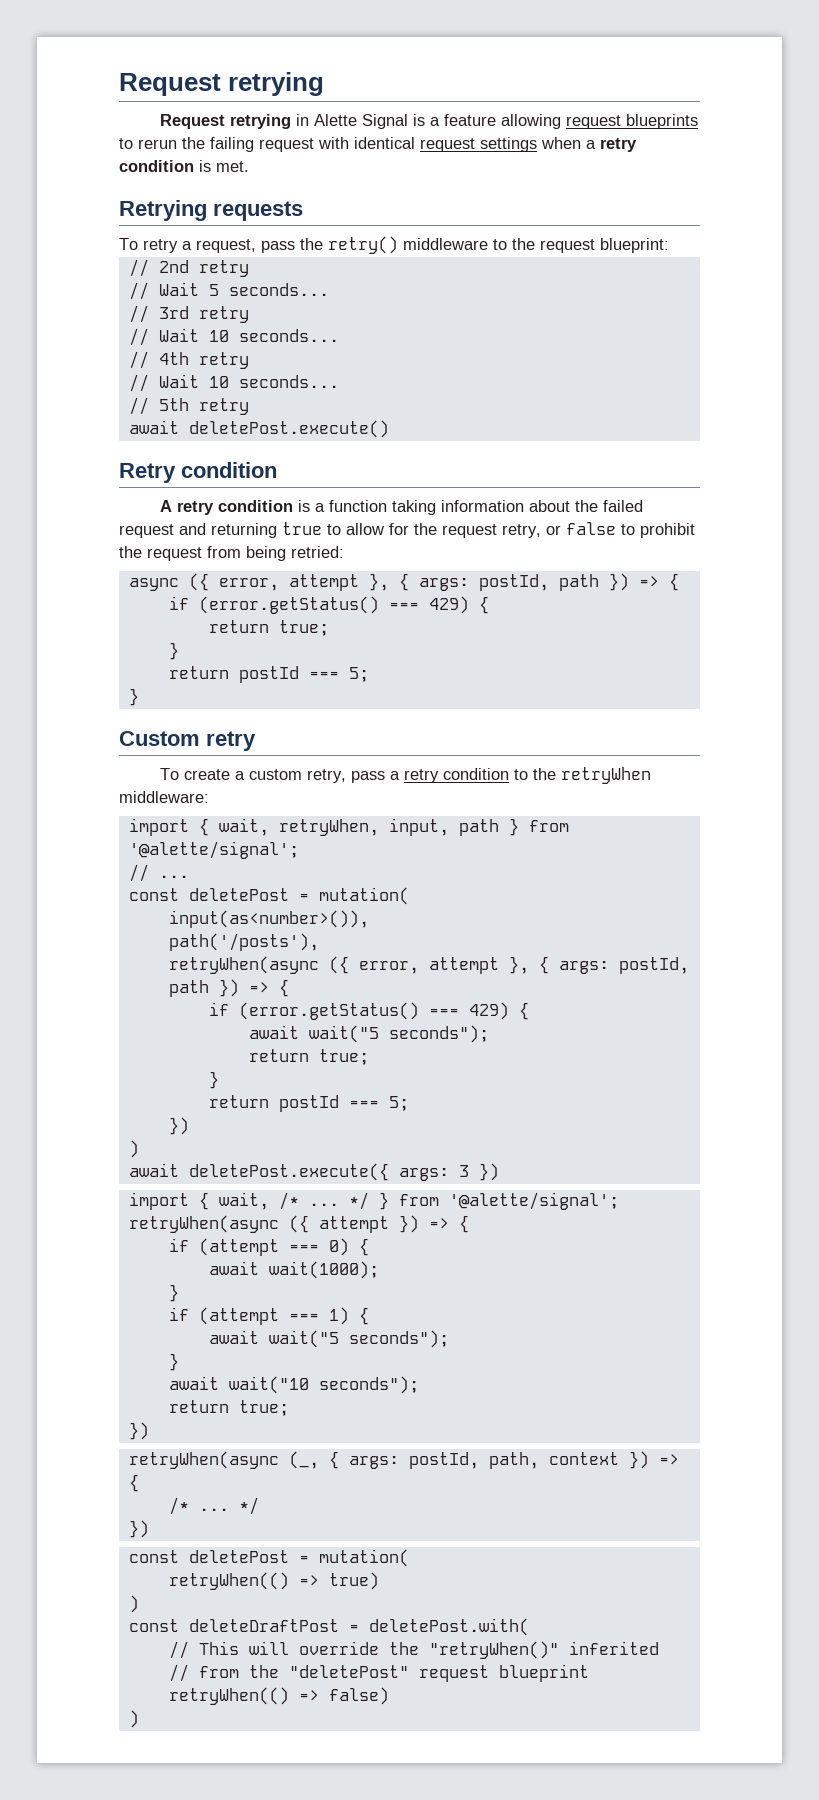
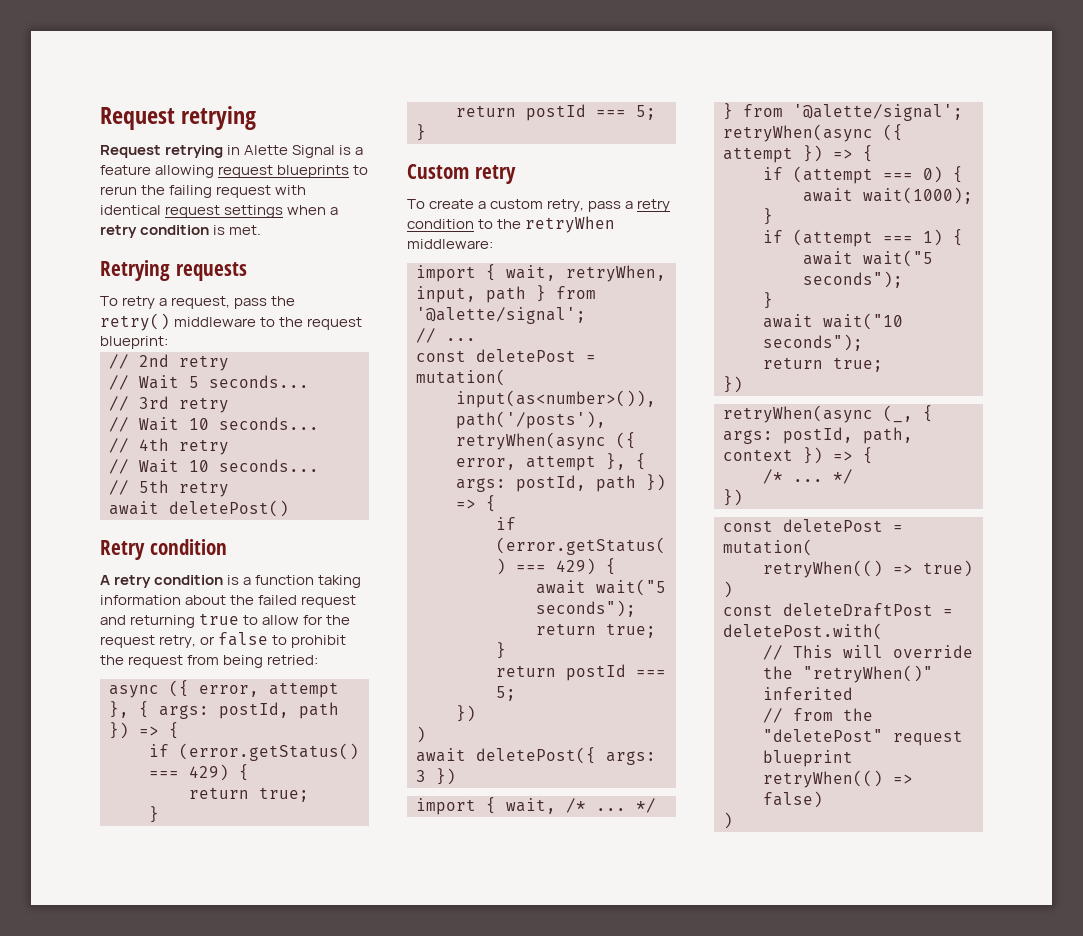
- await deletePost.execute()
+ await deletePost()
- await deletePost.execute({ args: 3 })
+ await deletePost({ args: 3 })

